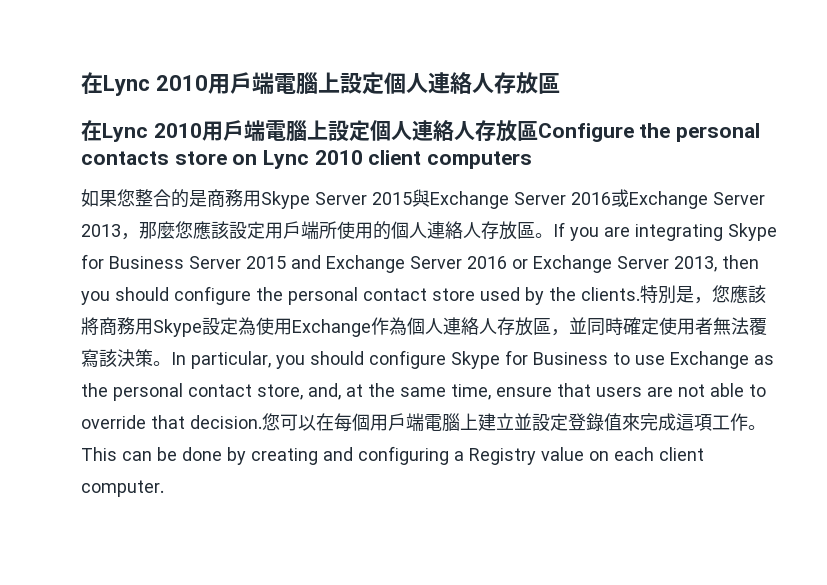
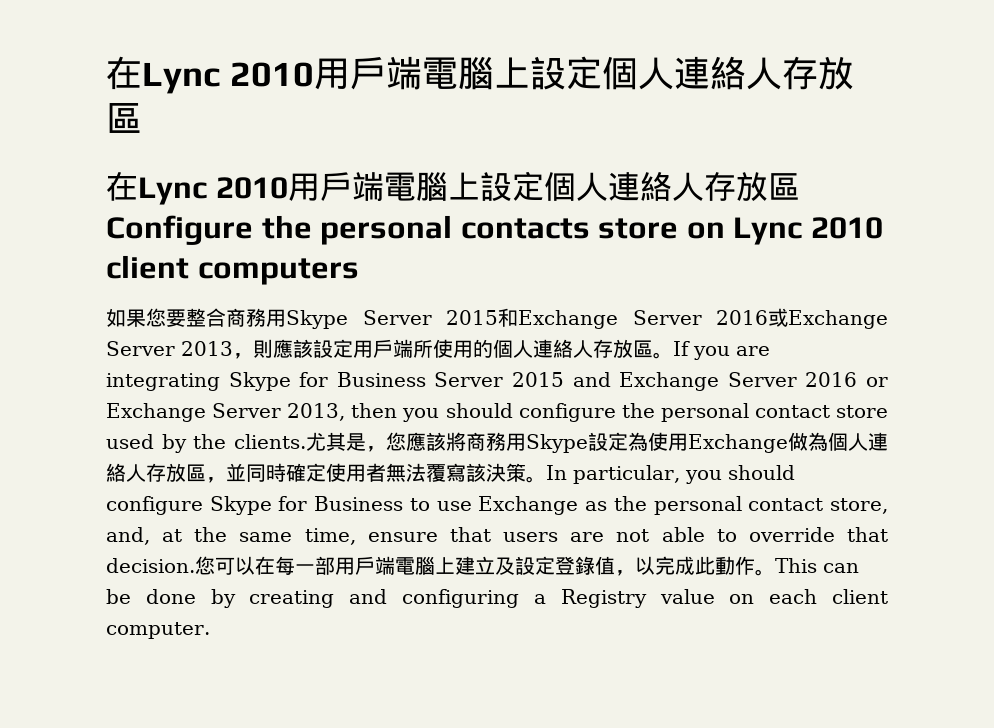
- 如果您整合的是商務用Skype Server 2015與Exchange Server 2016或Exchange Server 2013，那麼您應該設定用戶端所使用的個人連絡人存放區。
+ 如果您要整合商務用Skype Server 2015和Exchange Server 2016或Exchange Server 2013，則應該設定用戶端所使用的個人連絡人存放區。
- 特別是，您應該將商務用Skype設定為使用Exchange作為個人連絡人存放區，並同時確定使用者無法覆寫該決策。
+ 尤其是，您應該將商務用Skype設定為使用Exchange做為個人連絡人存放區，並同時確定使用者無法覆寫該決策。
- 您可以在每個用戶端電腦上建立並設定登錄值來完成這項工作。
+ 您可以在每一部用戶端電腦上建立及設定登錄值，以完成此動作。

